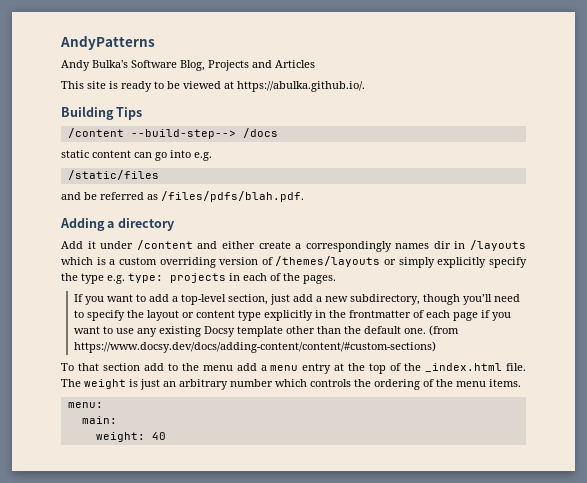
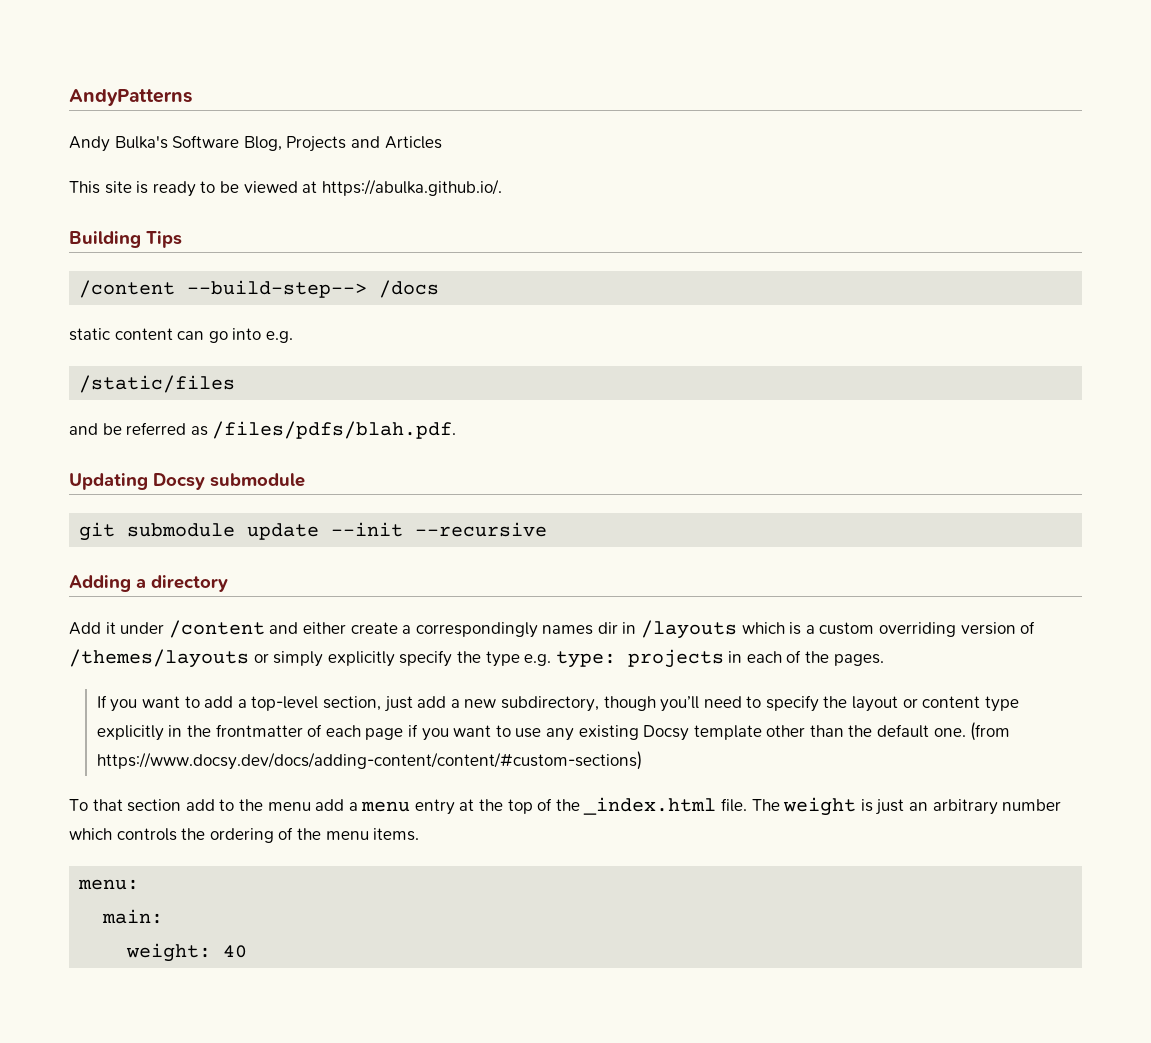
+ Updating Docsy submodule
+ git submodule update --init --recursive

